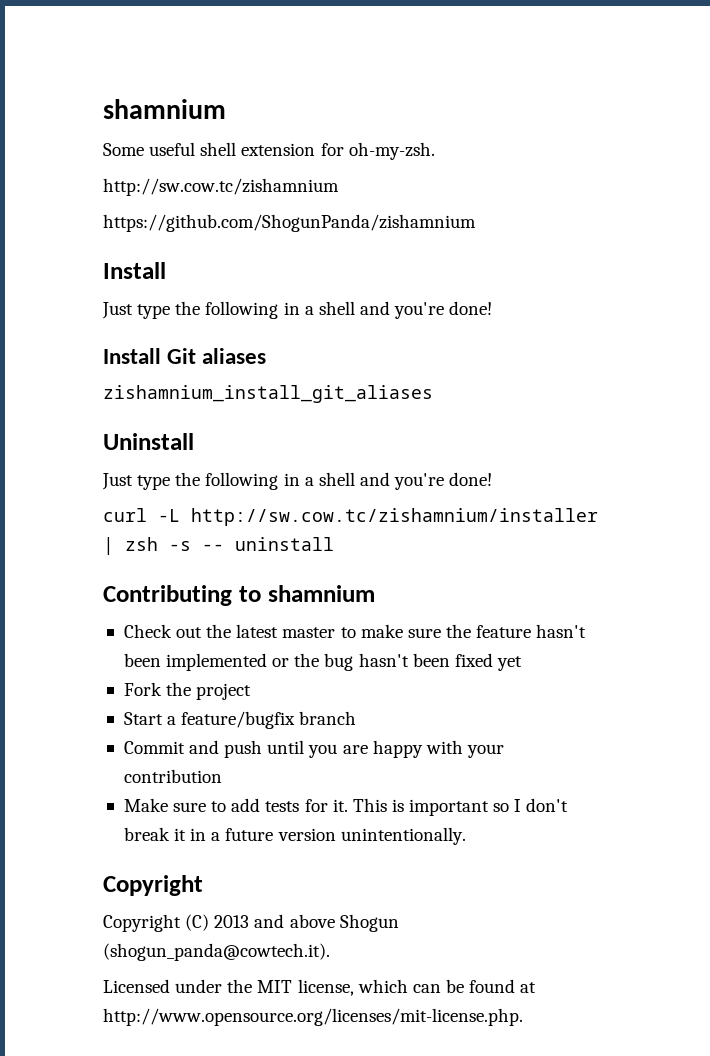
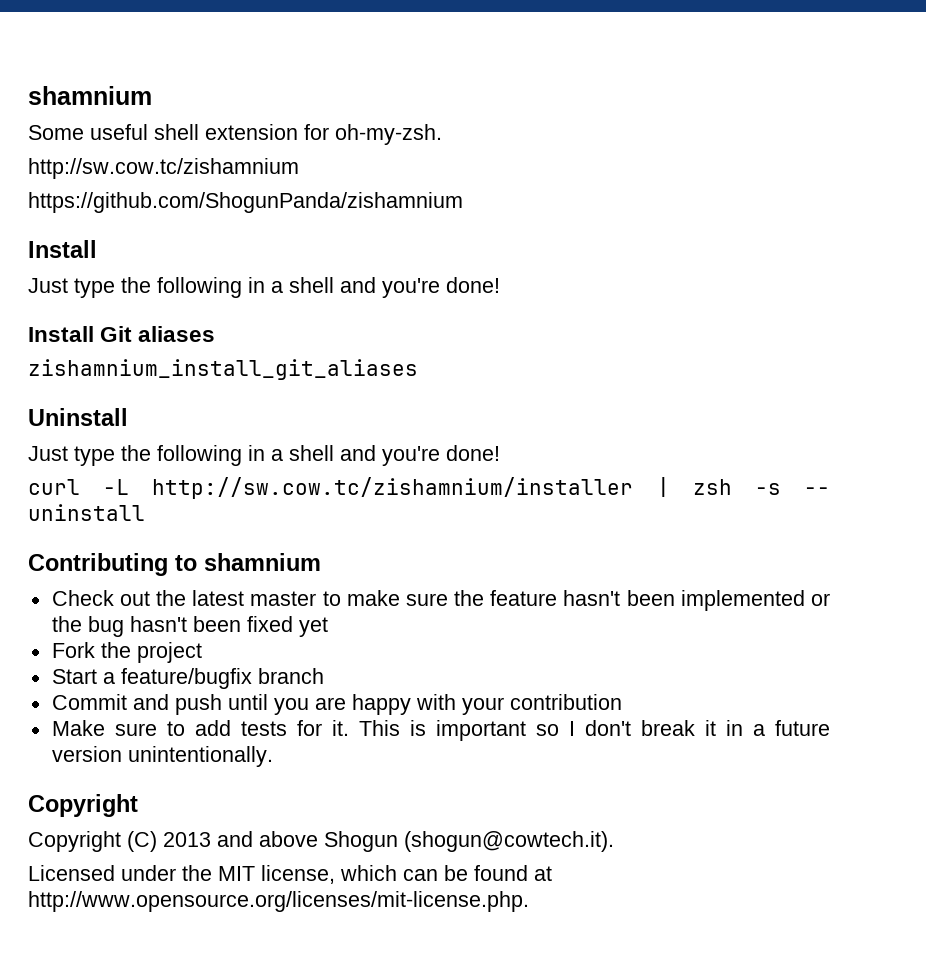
- Copyright (C) 2013 and above Shogun (shogun_panda@cowtech.it).
+ Copyright (C) 2013 and above Shogun (shogun@cowtech.it).

